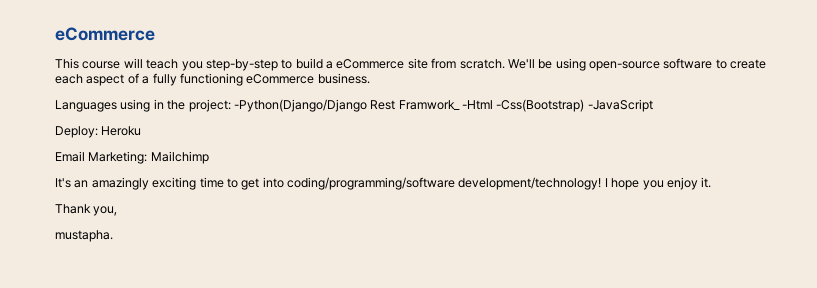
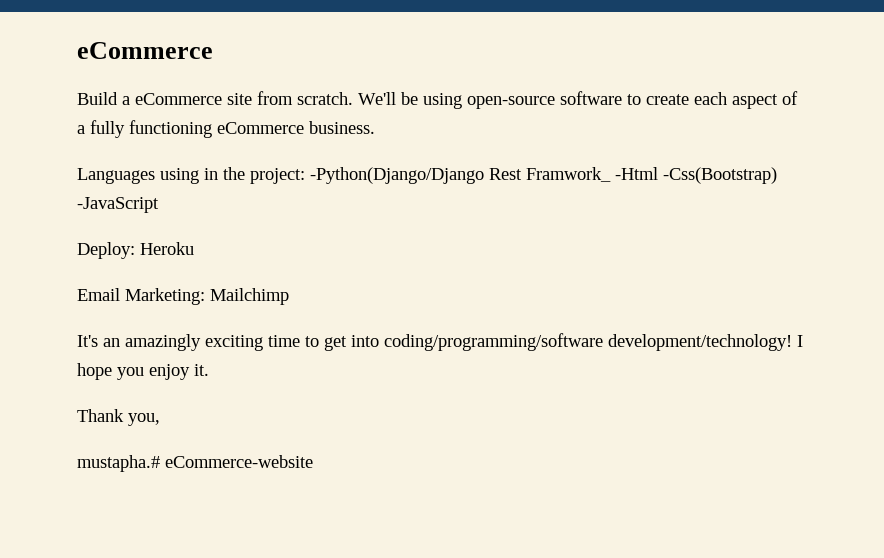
- This course will teach you step-by-step to build a eCommerce site from scratch.
+ Build a eCommerce site from scratch.
- mustapha.
+ mustapha.# eCommerce-website

